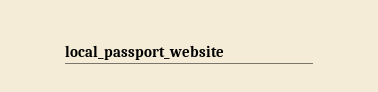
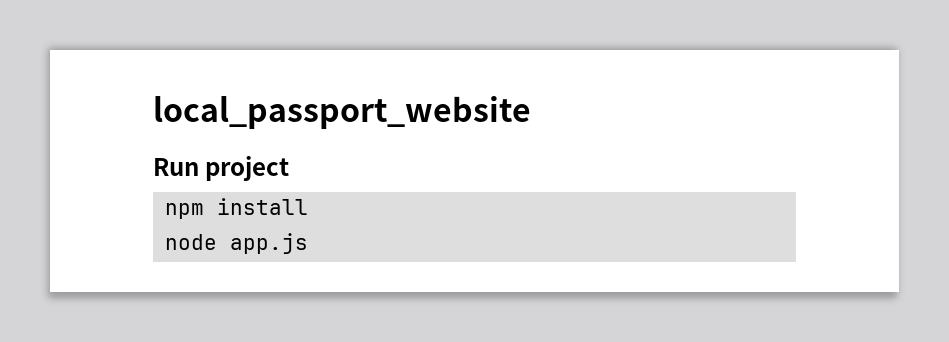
+ Run project
+ npm install
+ node app.js

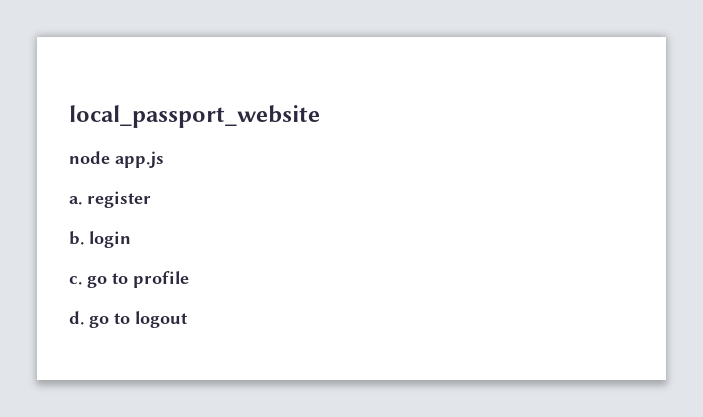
- Run project
- npm install
  node app.js
+ a. register
+ b. login
+ c. go to profile
+ d. go to logout

